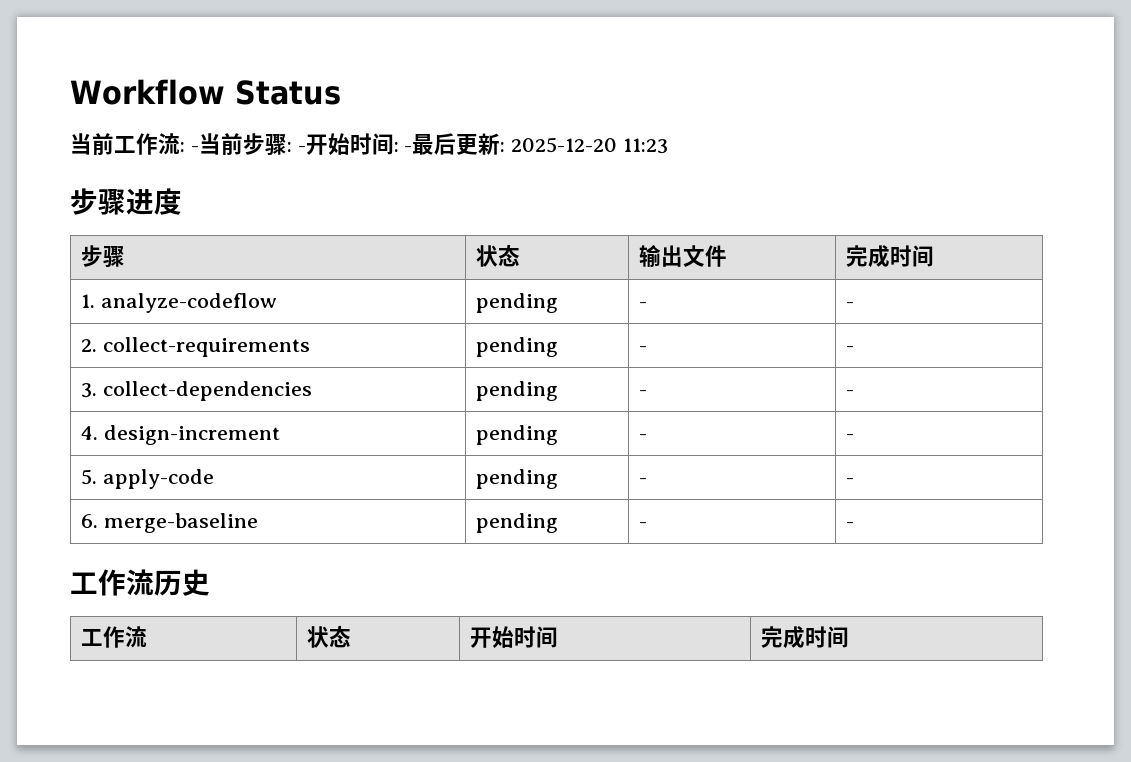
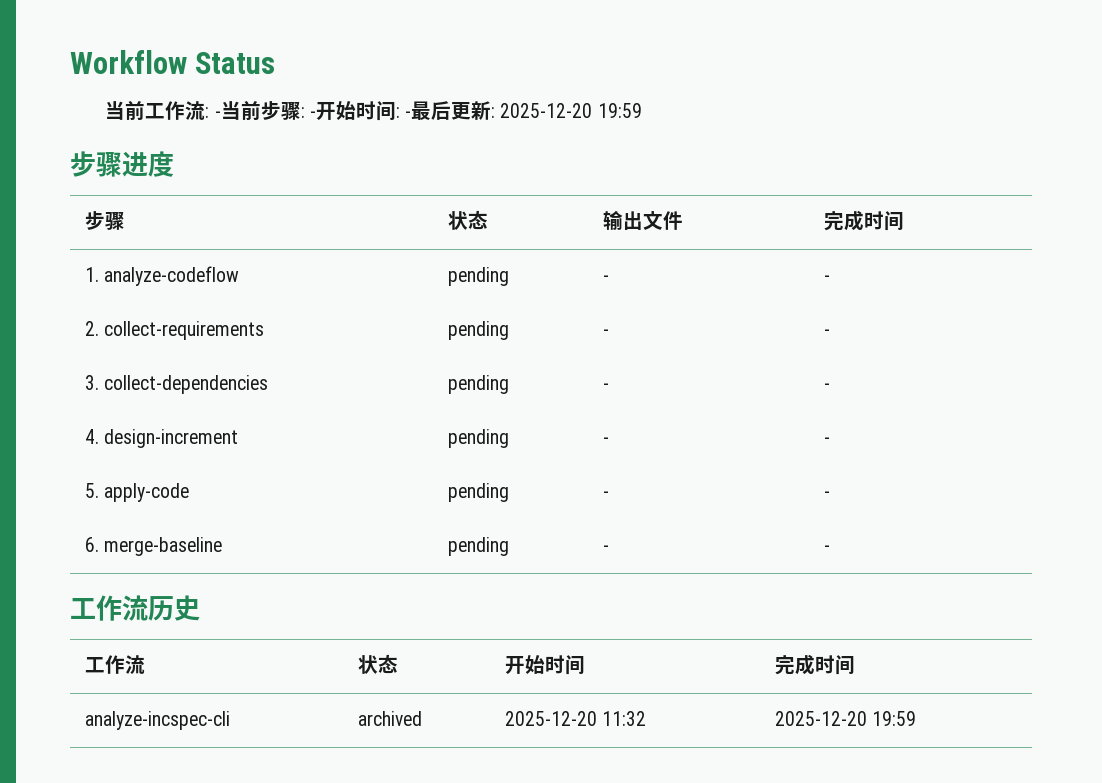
- 当前工作流: -当前步骤: -开始时间: -最后更新: 2025-12-20 11:23
+ 当前工作流: -当前步骤: -开始时间: -最后更新: 2025-12-20 19:59
+ analyze-incspec-cli | archived | 2025-12-20 11:32 | 2025-12-20 19:59

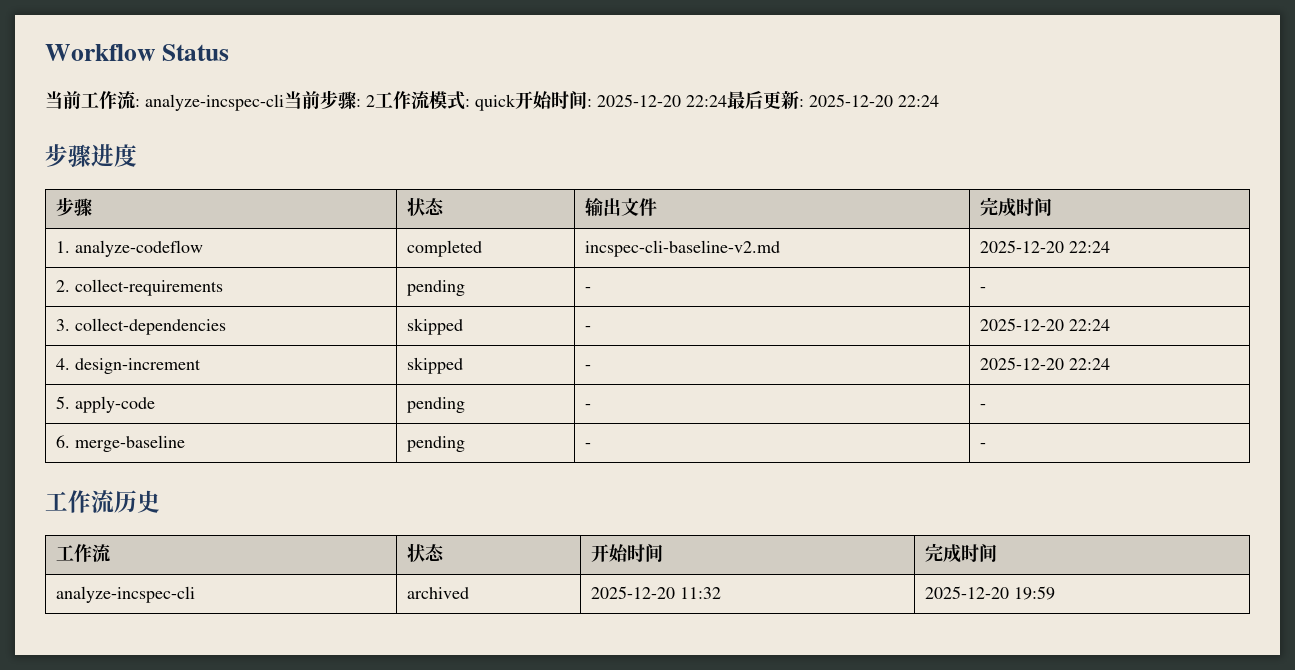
- 当前工作流: -当前步骤: -开始时间: -最后更新: 2025-12-20 19:59
+ 当前工作流: analyze-incspec-cli当前步骤: 2工作流模式: quick开始时间: 2025-12-20 22:24最后更新: 2025-12-20 22:24
- 1. analyze-codeflow | pending | - | -
+ 1. analyze-codeflow | completed | incspec-cli-baseline-v2.md | 2025-12-20 22:24
- 3. collect-dependencies | pending | - | -
+ 3. collect-dependencies | skipped | - | 2025-12-20 22:24
- 4. design-increment | pending | - | -
+ 4. design-increment | skipped | - | 2025-12-20 22:24

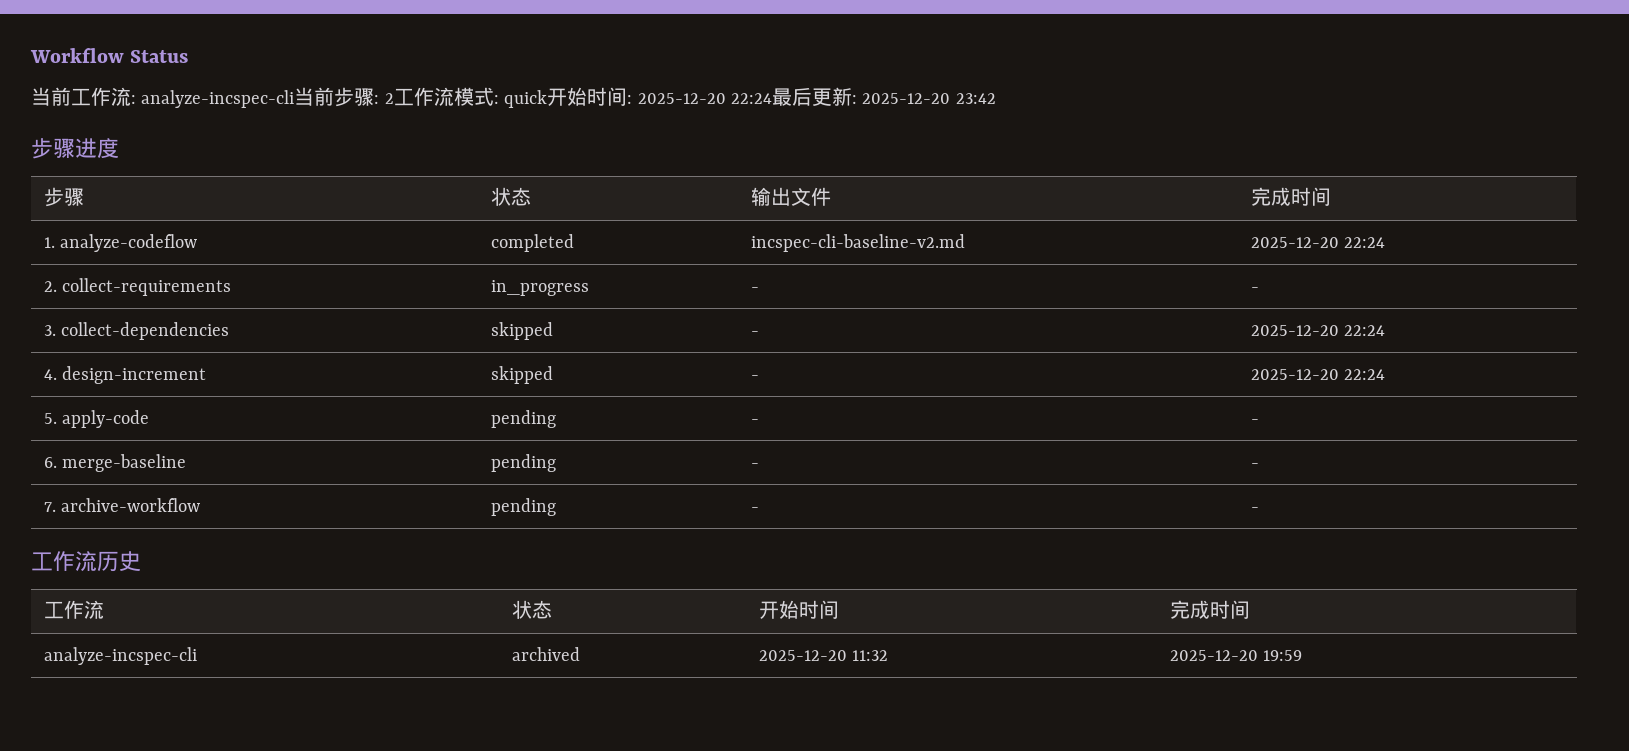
- 当前工作流: analyze-incspec-cli当前步骤: 2工作流模式: quick开始时间: 2025-12-20 22:24最后更新: 2025-12-20 22:24
+ 当前工作流: analyze-incspec-cli当前步骤: 2工作流模式: quick开始时间: 2025-12-20 22:24最后更新: 2025-12-20 23:42
- 2. collect-requirements | pending | - | -
+ 2. collect-requirements | in_progress | - | -
+ 7. archive-workflow | pending | - | -

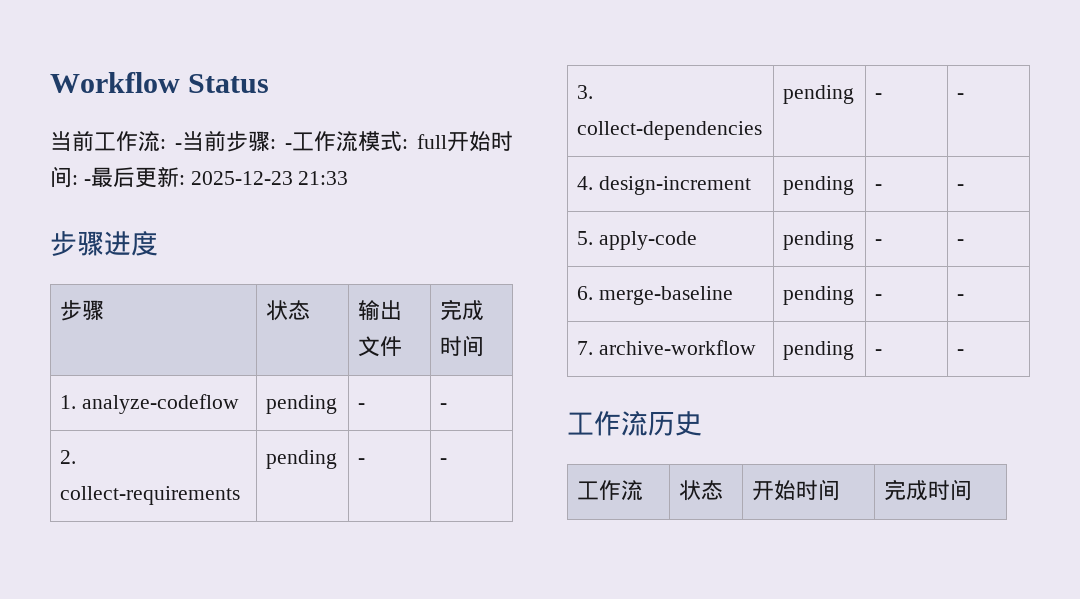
- 当前工作流: analyze-incspec-cli当前步骤: 2工作流模式: quick开始时间: 2025-12-20 22:24最后更新: 2025-12-20 23:42
+ 当前工作流: -当前步骤: -工作流模式: full开始时间: -最后更新: 2025-12-23 21:33
- 1. analyze-codeflow | completed | incspec-cli-baseline-v2.md | 2025-12-20 22:24
+ 1. analyze-codeflow | pending | - | -
- 2. collect-requirements | in_progress | - | -
+ 2. collect-requirements | pending | - | -
- 3. collect-dependencies | skipped | - | 2025-12-20 22:24
+ 3. collect-dependencies | pending | - | -
- 4. design-increment | skipped | - | 2025-12-20 22:24
+ 4. design-increment | pending | - | -
- analyze-incspec-cli | archived | 2025-12-20 11:32 | 2025-12-20 19:59

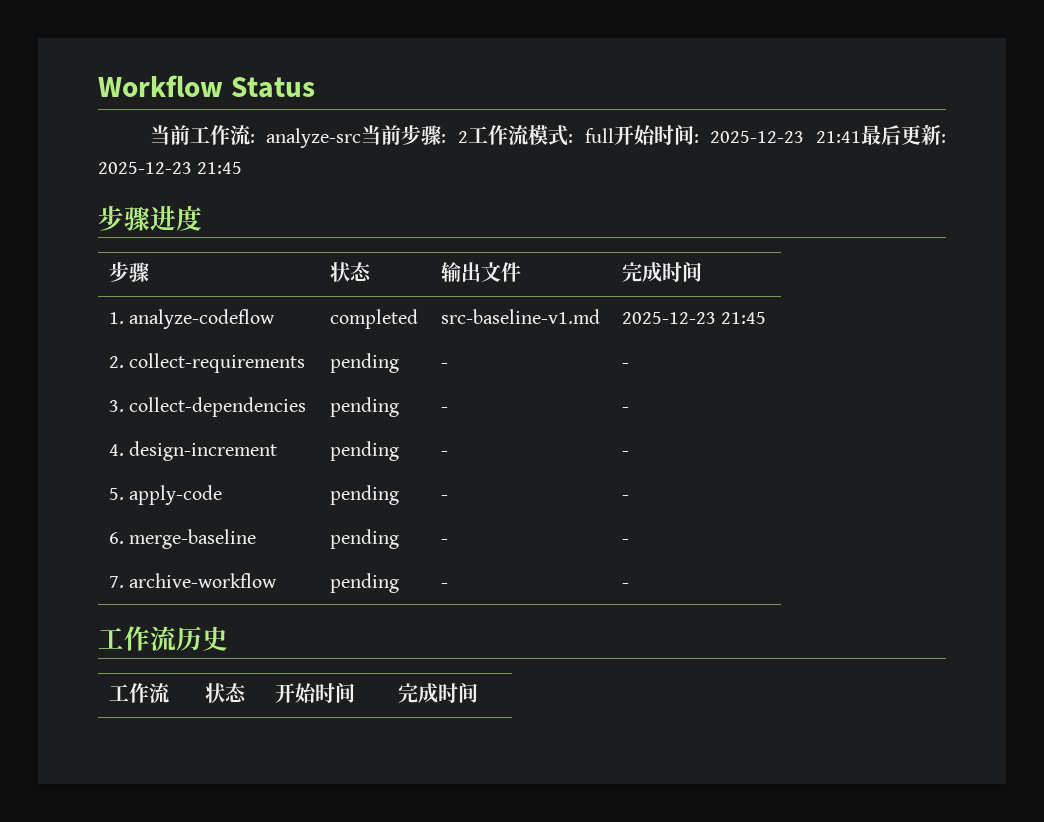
- 当前工作流: -当前步骤: -工作流模式: full开始时间: -最后更新: 2025-12-23 21:33
+ 当前工作流: analyze-src当前步骤: 2工作流模式: full开始时间: 2025-12-23 21:41最后更新: 2025-12-23 21:45
- 1. analyze-codeflow | pending | - | -
+ 1. analyze-codeflow | completed | src-baseline-v1.md | 2025-12-23 21:45

